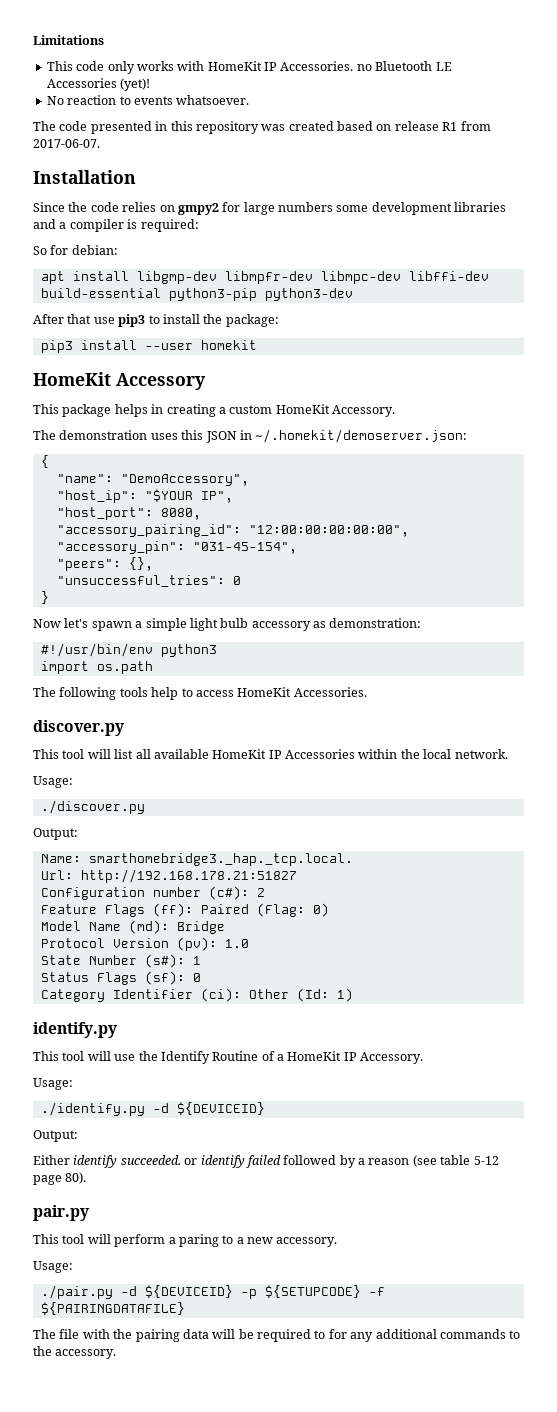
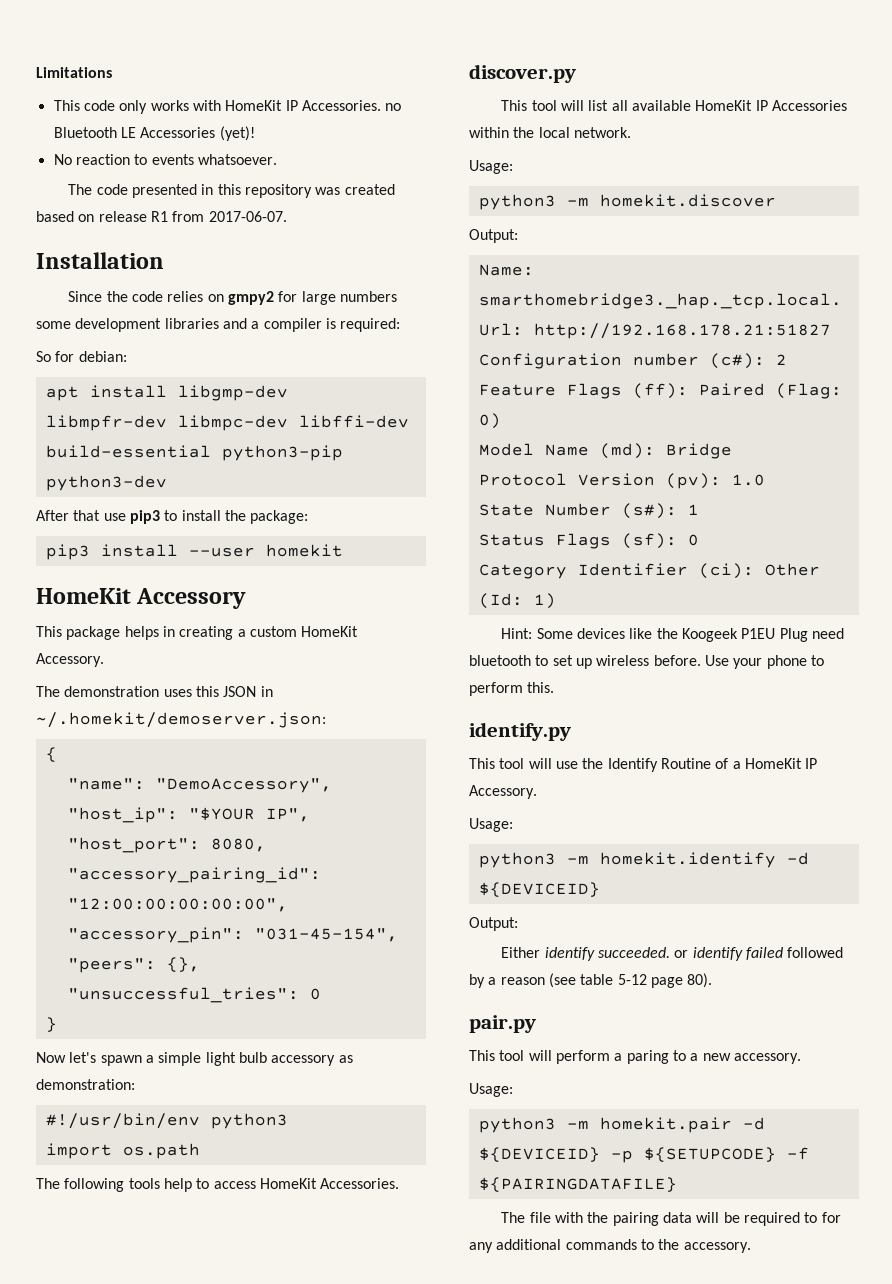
- ./discover.py
+ python3 -m homekit.discover
+ Hint: Some devices like the Koogeek P1EU Plug need bluetooth to set up wireless before. Use your phone to perform this.
- ./identify.py -d ${DEVICEID}
+ python3 -m homekit.identify -d ${DEVICEID}
- ./pair.py -d ${DEVICEID} -p ${SETUPCODE} -f ${PAIRINGDATAFILE}
+ python3 -m homekit.pair -d ${DEVICEID} -p ${SETUPCODE} -f ${PAIRINGDATAFILE}

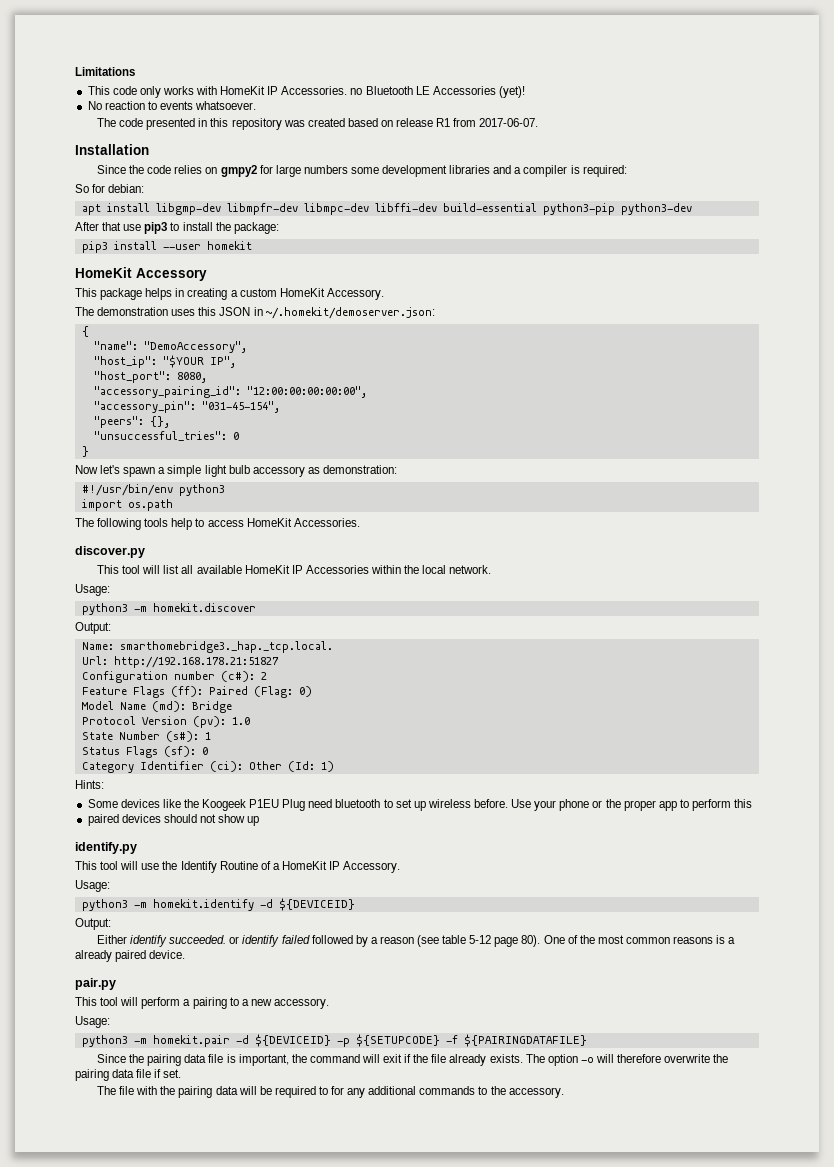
- Hint: Some devices like the Koogeek P1EU Plug need bluetooth to set up wireless before.
+ Hints:
+ Some devices like the Koogeek P1EU Plug need bluetooth to set up wireless before.
- Use your phone to perform this.
+ Use your phone or the proper app to perform this
+ paired devices should not show up
+ One of the most common reasons is a already paired device.
- This tool will perform a paring to a new accessory.
+ This tool will perform a pairing to a new accessory.
+ Since the pairing data file is important, the command will exit if the file already exists. The option -o will therefore overwrite the pairing data file if set.

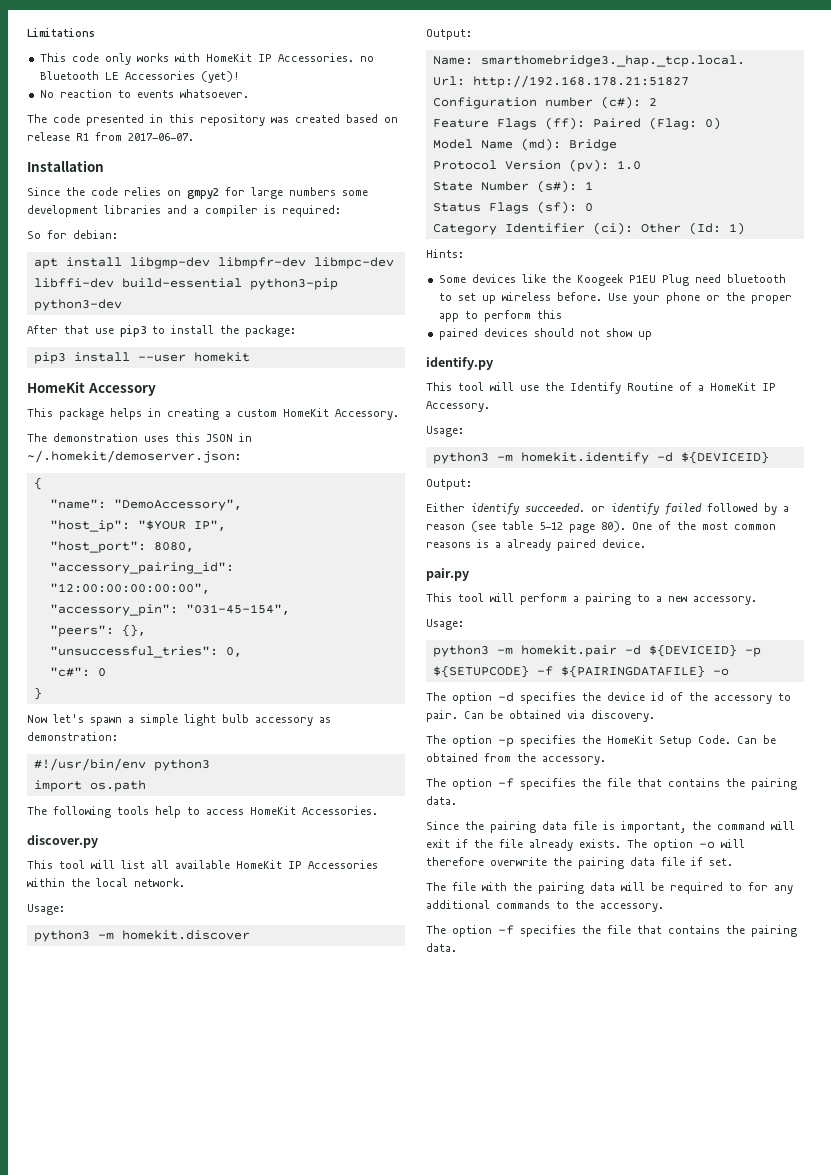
- "unsuccessful_tries": 0
+ "unsuccessful_tries": 0,
+ "c#": 0
- python3 -m homekit.pair -d ${DEVICEID} -p ${SETUPCODE} -f ${PAIRINGDATAFILE}
+ python3 -m homekit.pair -d ${DEVICEID} -p ${SETUPCODE} -f ${PAIRINGDATAFILE} -o
+ The option -d specifies the device id of the accessory to pair. Can be obtained via discovery.
+ The option -p specifies the HomeKit Setup Code. Can be obtained from the accessory.
+ The option -f specifies the file that contains the pairing data.
  The file with the pairing data will be required to for any additional commands to the accessory.
+ The option -f specifies the file that contains the pairing data.

